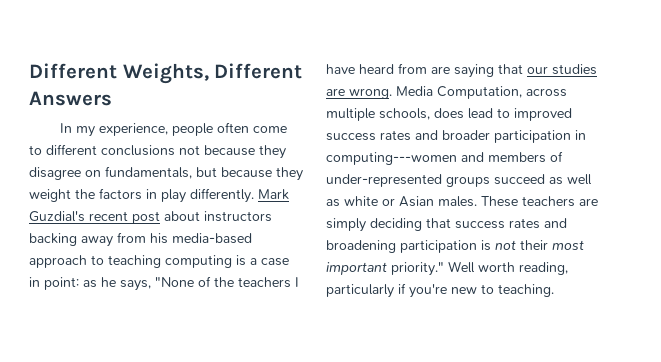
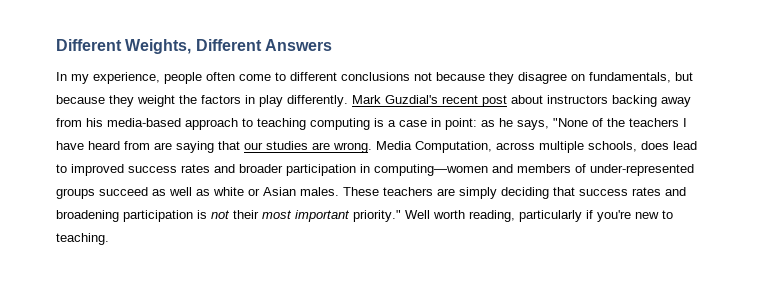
- Media Computation, across multiple schools, does lead to improved success rates and broader participation in computing---women and members of under-represented groups succeed as well as white or Asian males.
+ Media Computation, across multiple schools, does lead to improved success rates and broader participation in computing—women and members of under-represented groups succeed as well as white or Asian males.

